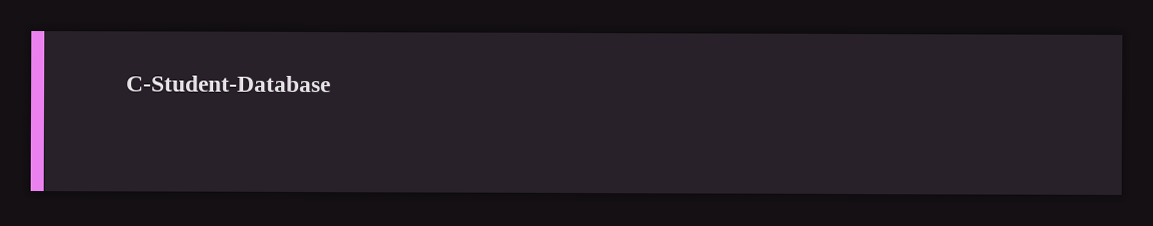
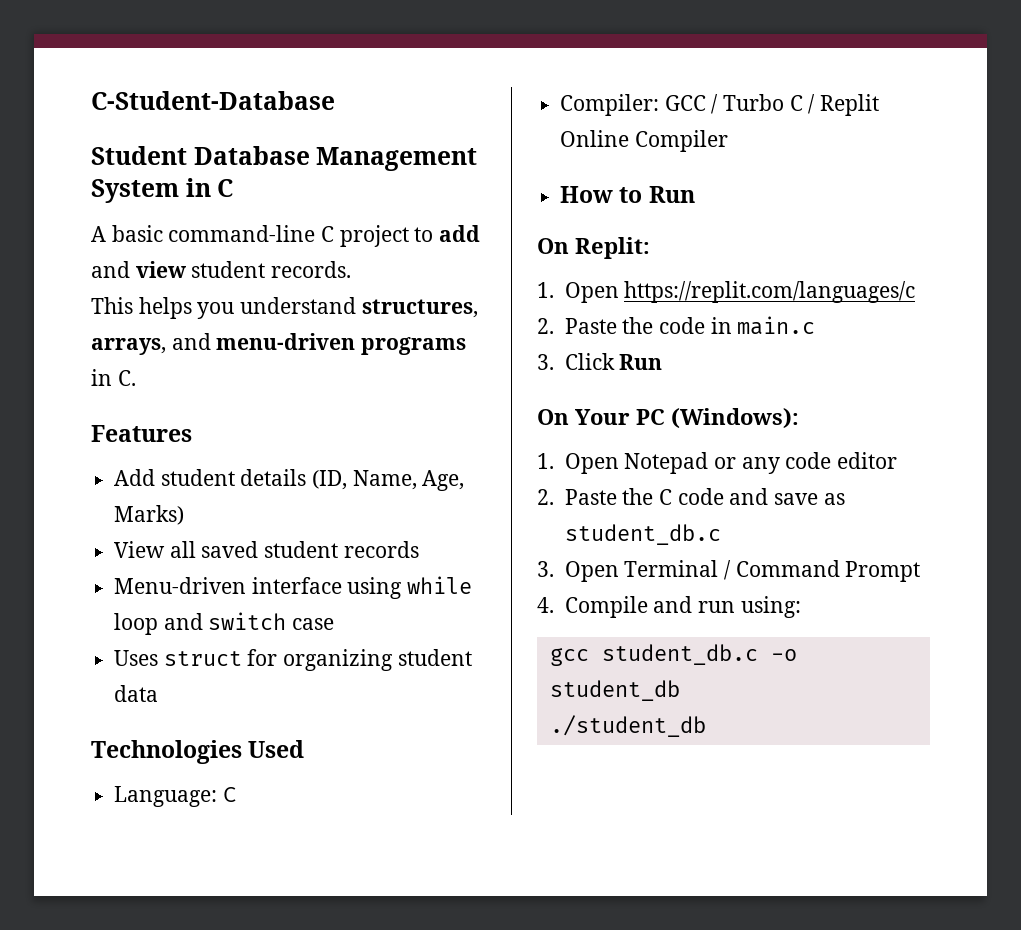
+ Student Database Management System in C
+ A basic command-line C project to add and view student records.
+ This helps you understand structures, arrays, and menu-driven programs in C.
+ Features
+ Add student details (ID, Name, Age, Marks)
+ View all saved student records
+ Menu-driven interface using while loop and switch case
+ Uses struct for organizing student data
+ Technologies Used
+ Language: C
+ Compiler: GCC / Turbo C / Replit Online Compiler
+ How to Run
+ On Replit:
+ 1. Open https://replit.com/languages/c
+ 2. Paste the code in main.c
+ 3. Click Run
+ On Your PC (Windows):
+ 1. Open Notepad or any code editor
+ 2. Paste the C code and save as student_db.c
+ 3. Open Terminal / Command Prompt
+ 4. Compile and run using:
+ gcc student_db.c -o student_db
+ ./student_db

